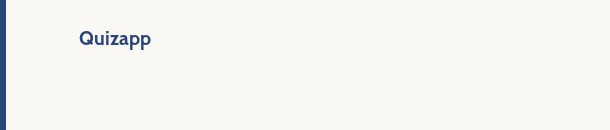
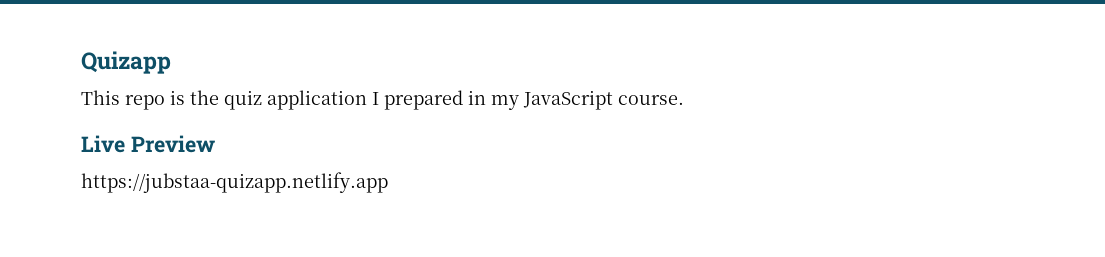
+ This repo is the quiz application I prepared in my JavaScript course.
+ Live Preview
+ https://jubstaa-quizapp.netlify.app

